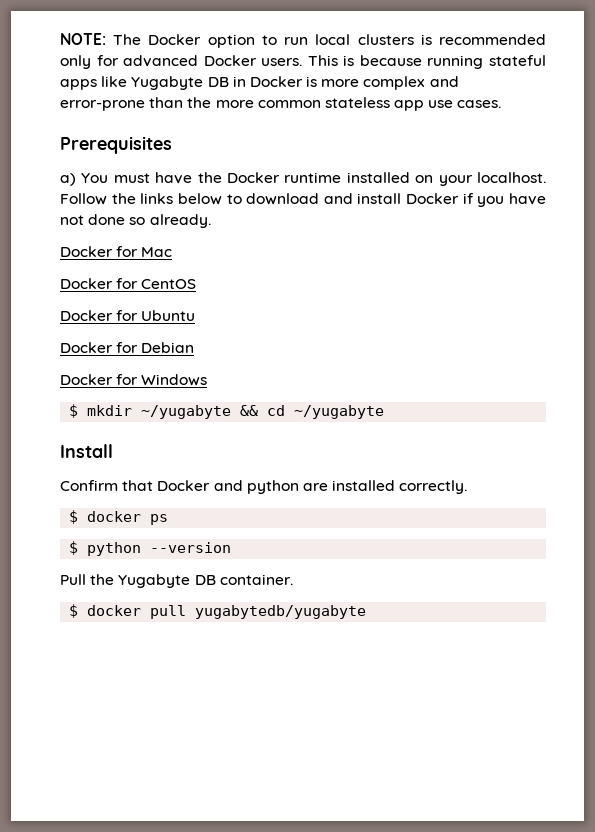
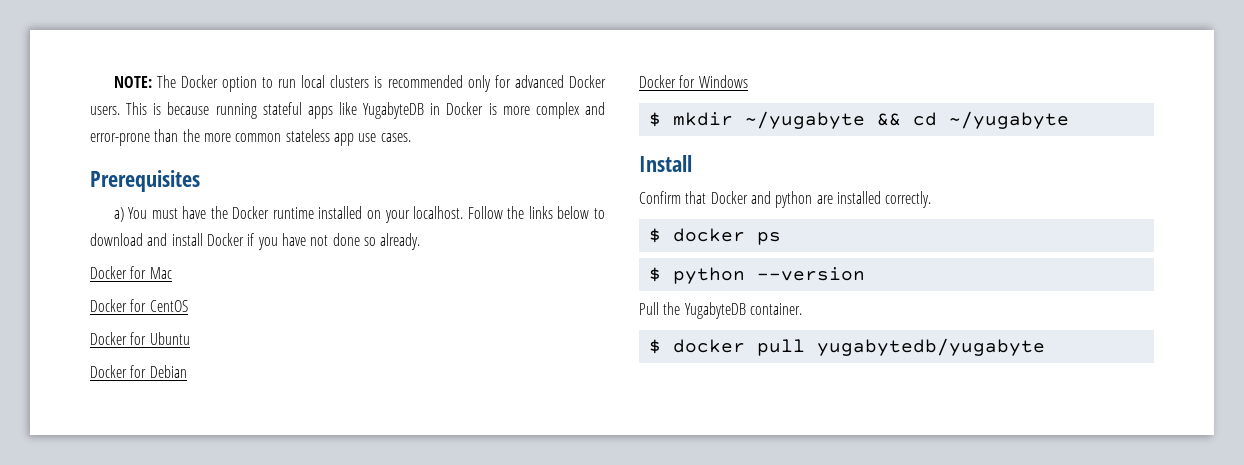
- This is because running stateful apps like Yugabyte DB in Docker is more complex and error-prone than the more common stateless app use cases.
+ This is because running stateful apps like YugabyteDB in Docker is more complex and error-prone than the more common stateless app use cases.
- Pull the Yugabyte DB container.
+ Pull the YugabyteDB container.

